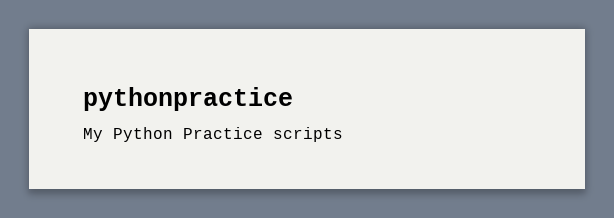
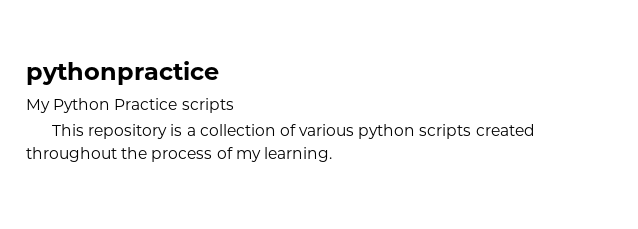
+ This repository is a collection of various python scripts created throughout the process of my learning.

